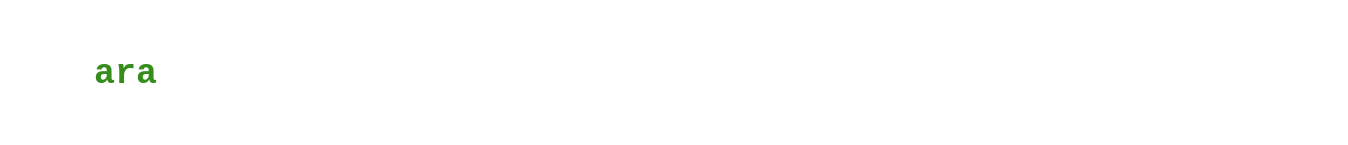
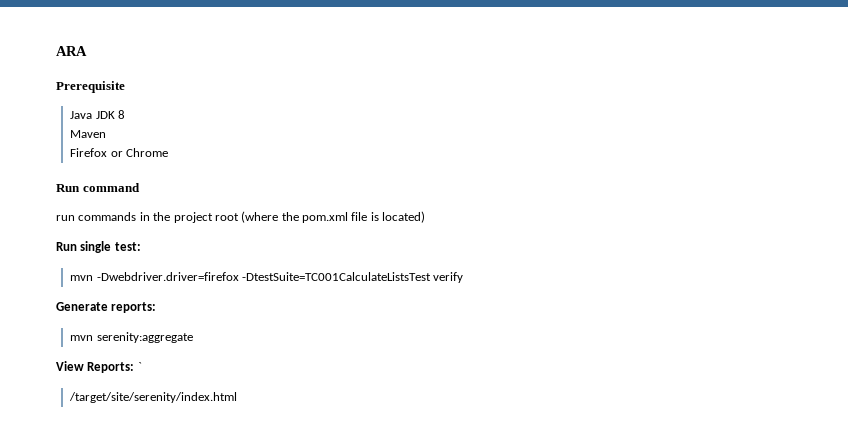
- ara
+ ARA
+ Prerequisite
+ Java JDK 8
+ Maven
+ Firefox or Chrome
+ Run command
+ run commands in the project root (where the pom.xml file is located)
+ Run single test:
+ mvn -Dwebdriver.driver=firefox -DtestSuite=TC001CalculateListsTest verify
+ Generate reports:
+ mvn serenity:aggregate
+ View Reports: `
+ /target/site/serenity/index.html

